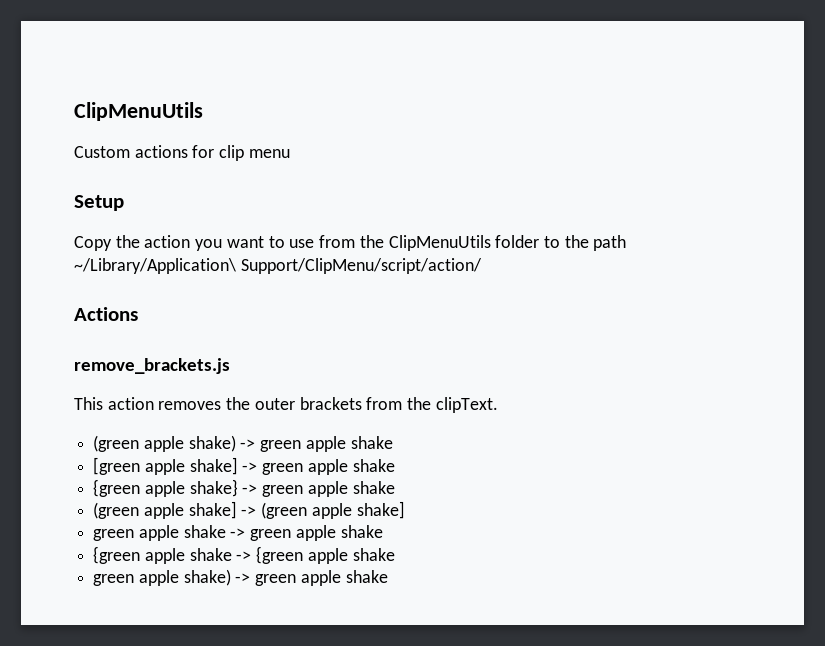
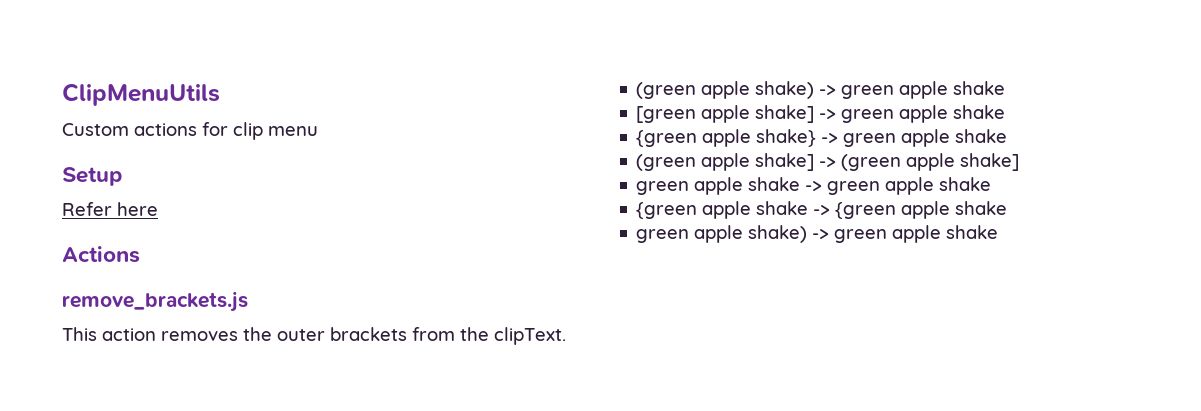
- Copy the action you want to use from the ClipMenuUtils folder to the path ~/Library/Application\ Support/ClipMenu/script/action/
+ Refer here

